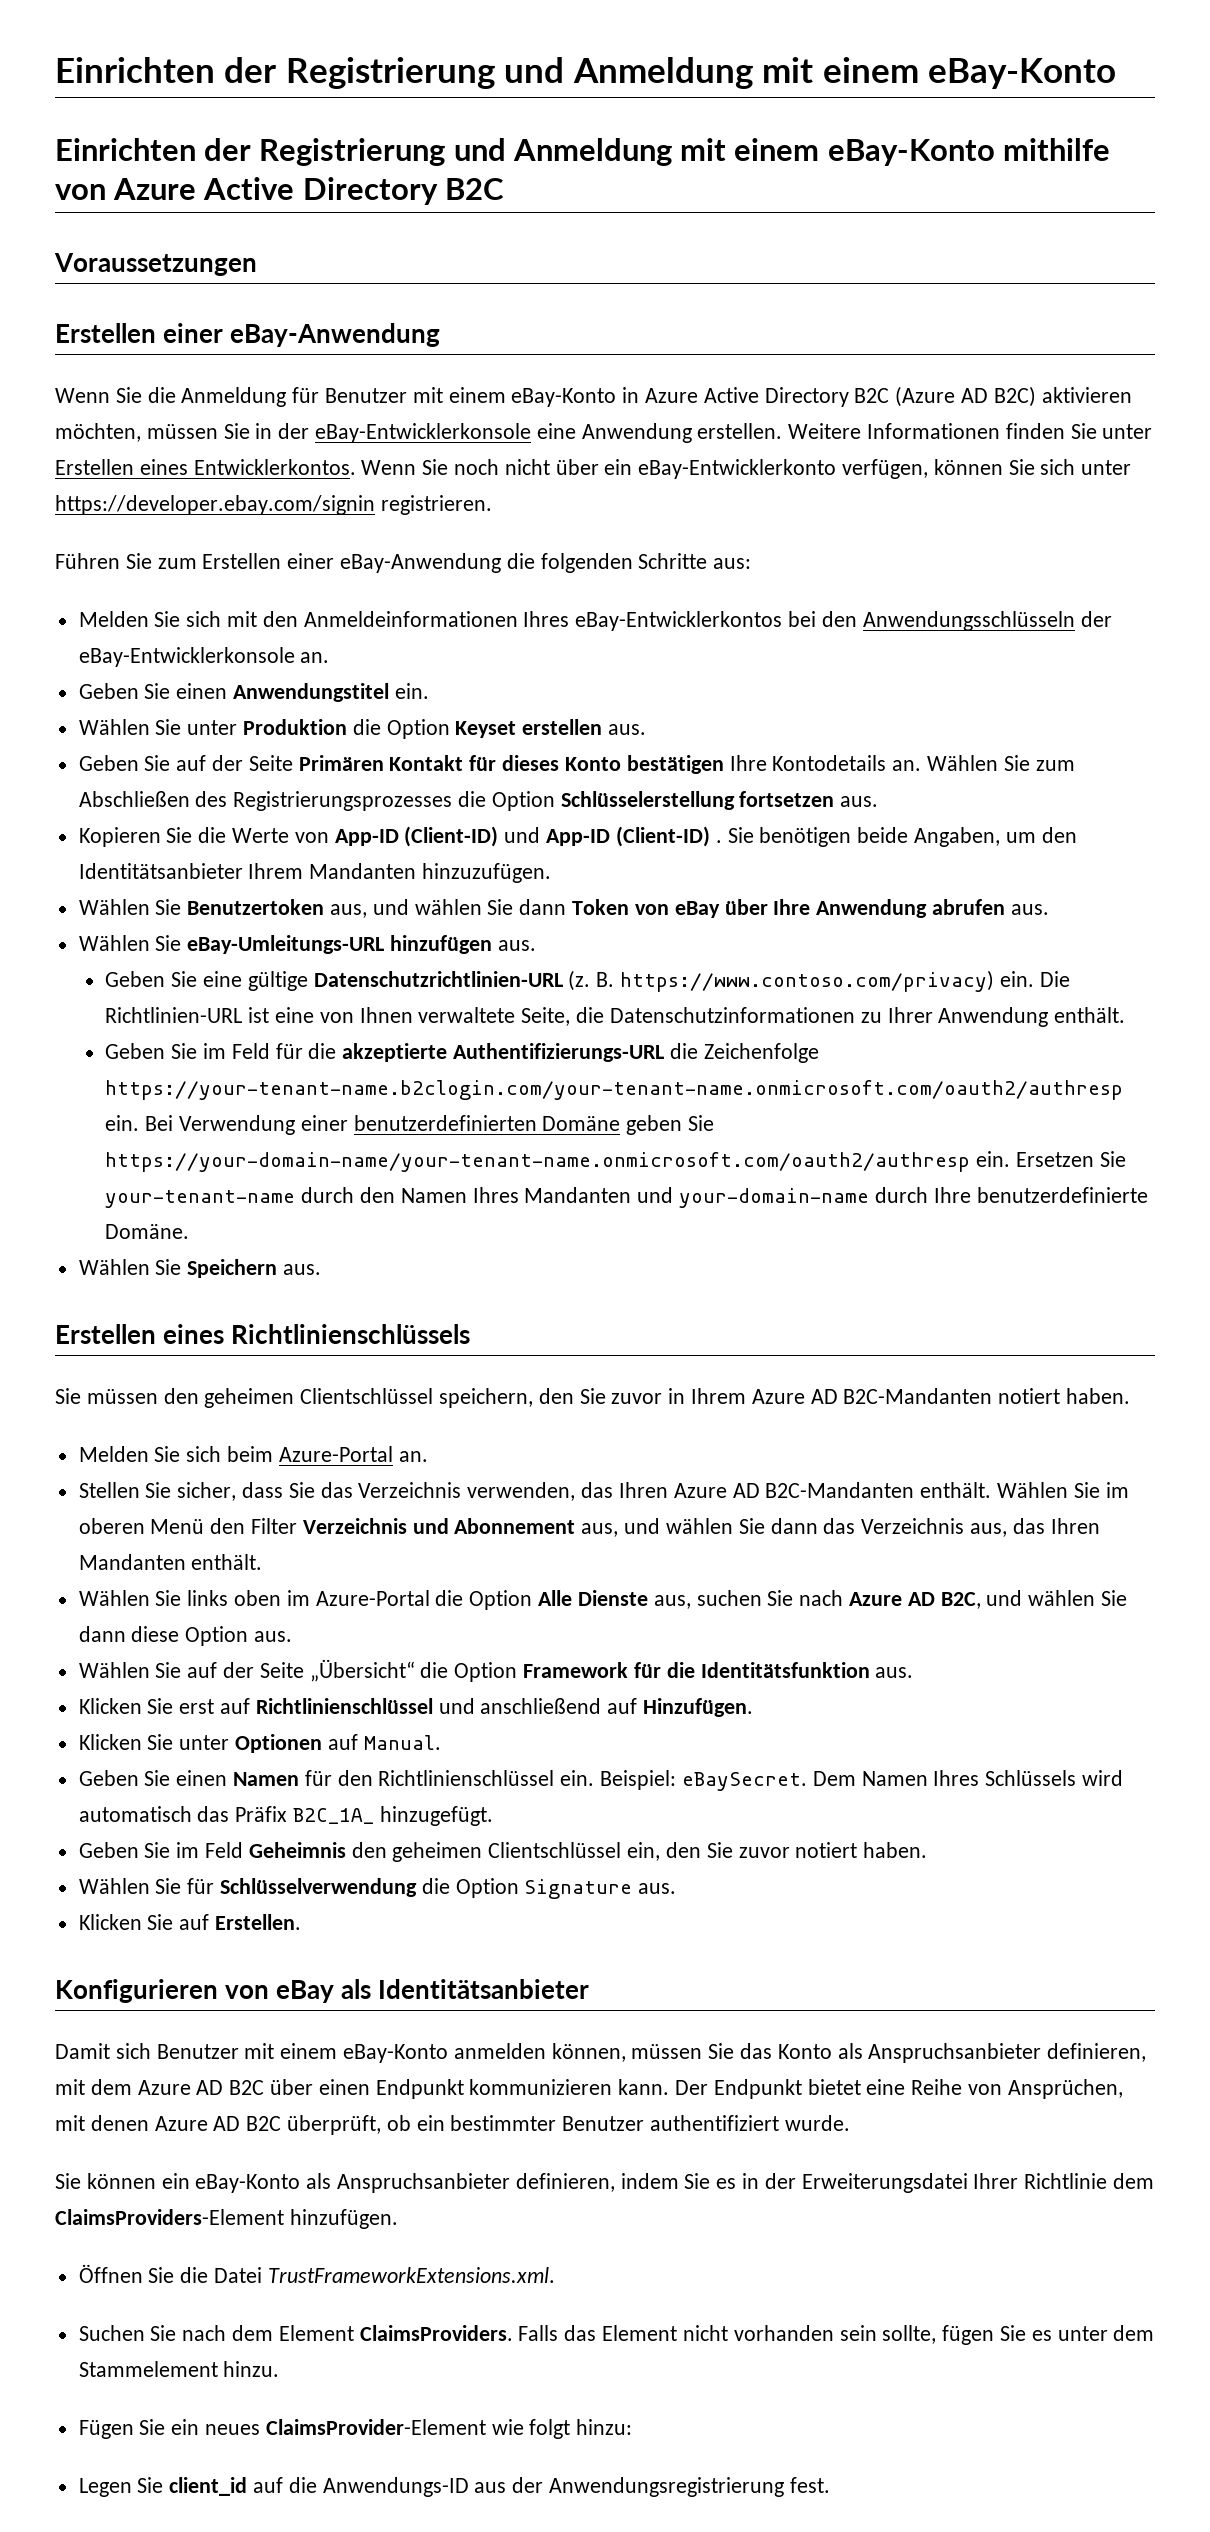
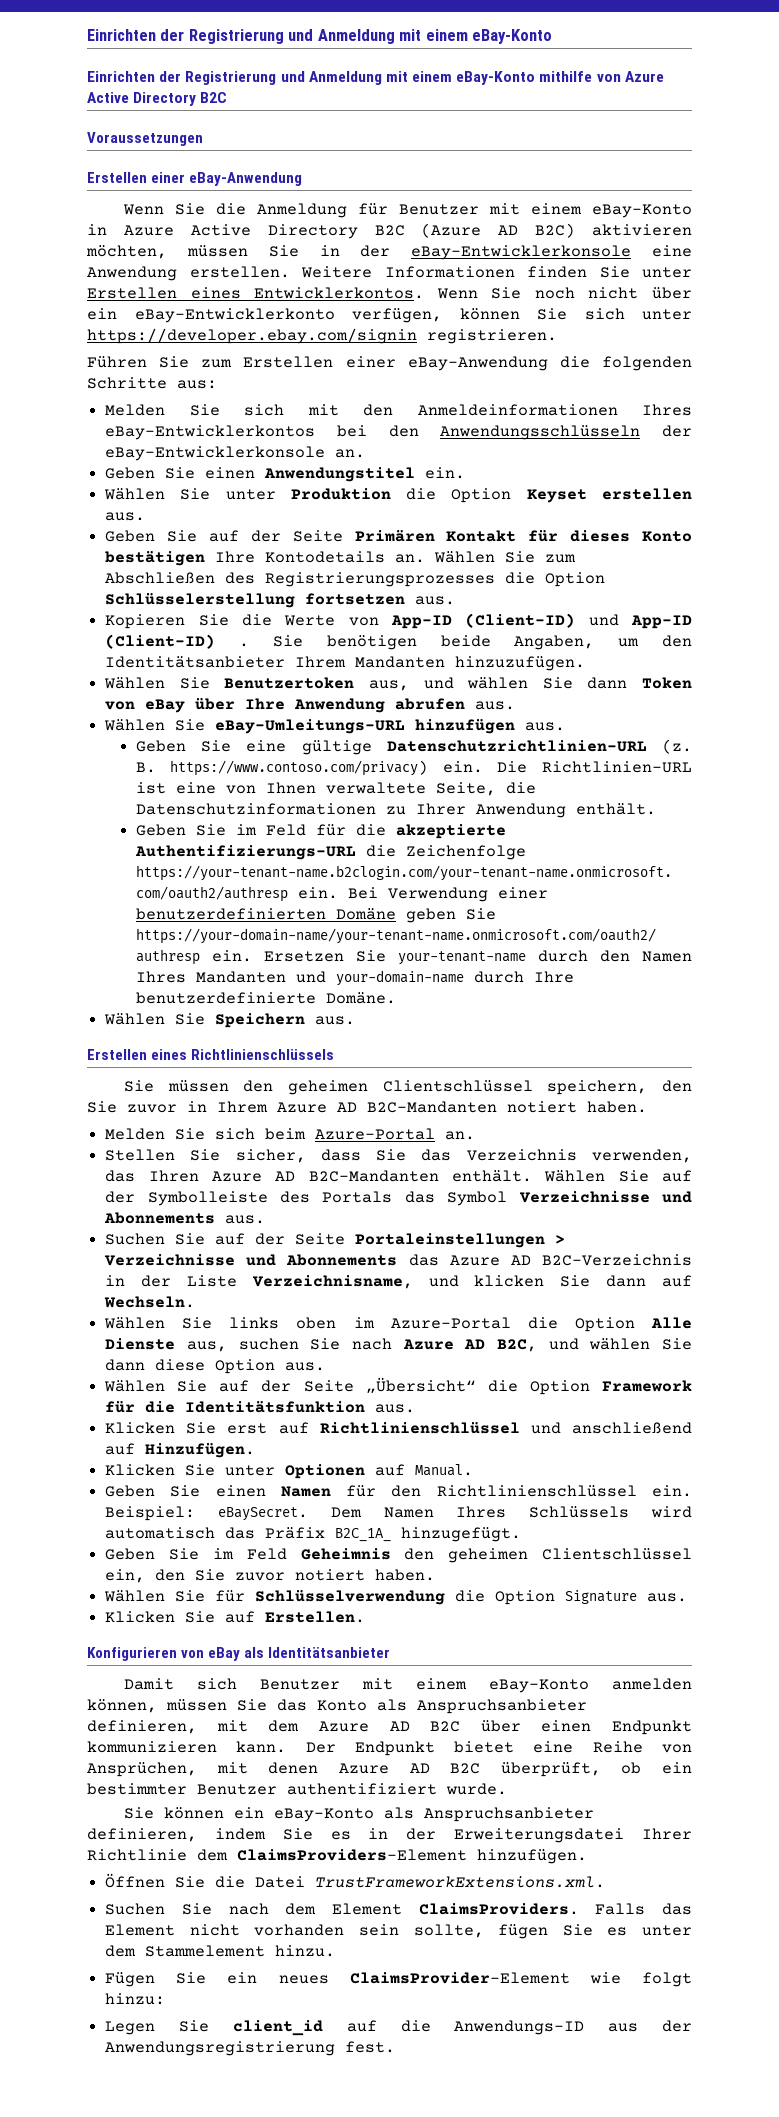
- Wählen Sie im oberen Menü den Filter Verzeichnis und Abonnement aus, und wählen Sie dann das Verzeichnis aus, das Ihren Mandanten enthält.
+ Wählen Sie auf der Symbolleiste des Portals das Symbol Verzeichnisse und Abonnements aus.
+ Suchen Sie auf der Seite Portaleinstellungen > Verzeichnisse und Abonnements das Azure AD B2C-Verzeichnis in der Liste Verzeichnisname, und klicken Sie dann auf Wechseln.

